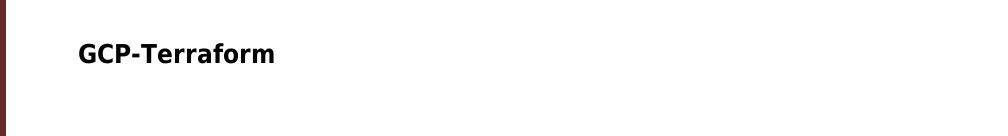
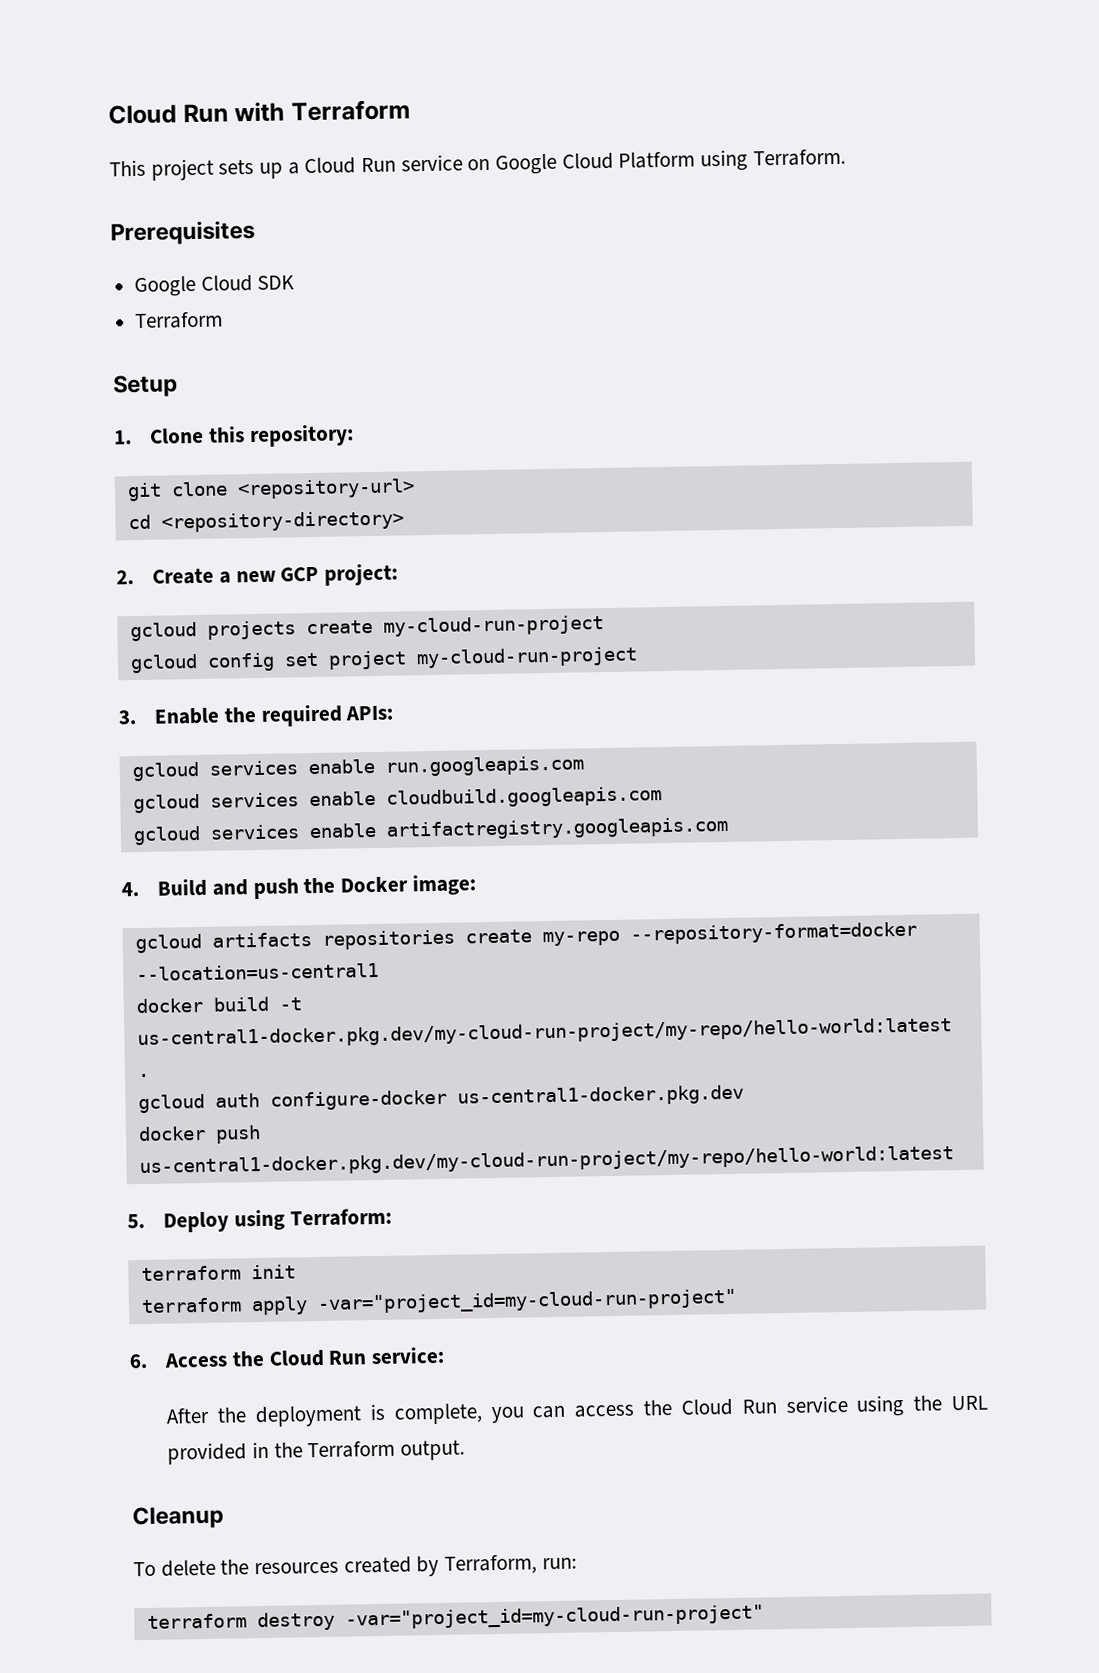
- GCP-Terraform
+ Cloud Run with Terraform
+ This project sets up a Cloud Run service on Google Cloud Platform using Terraform.
+ Prerequisites
+ Google Cloud SDK
+ Terraform
+ Setup
+ 1. Clone this repository:
+ git clone <repository-url>
+ cd <repository-directory>
+ 2. Create a new GCP project:
+ gcloud projects create my-cloud-run-project
+ gcloud config set project my-cloud-run-project
+ 3. Enable the required APIs:
+ gcloud services enable run.googleapis.com
+ gcloud services enable cloudbuild.googleapis.com
+ gcloud services enable artifactregistry.googleapis.com
+ 4. Build and push the Docker image:
+ gcloud artifacts repositories create my-repo --repository-format=docker --location=us-central1
+ docker build -t us-central1-docker.pkg.dev/my-cloud-run-project/my-repo/hello-world:latest .
+ gcloud auth configure-docker us-central1-docker.pkg.dev
+ docker push us-central1-docker.pkg.dev/my-cloud-run-project/my-repo/hello-world:latest
+ 5. Deploy using Terraform:
+ terraform init
+ terraform apply -var="project_id=my-cloud-run-project"
+ 6. Access the Cloud Run service:
+ After the deployment is complete, you can access the Cloud Run service using the URL provided in the Terraform output.
+ Cleanup
+ To delete the resources created by Terraform, run:
+ terraform destroy -var="project_id=my-cloud-run-project"

